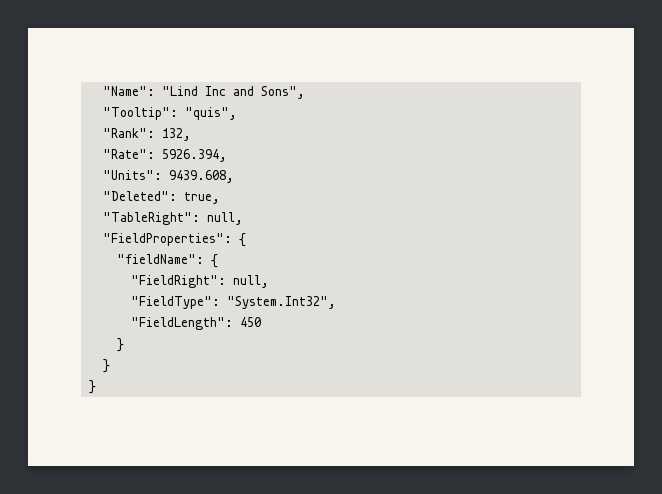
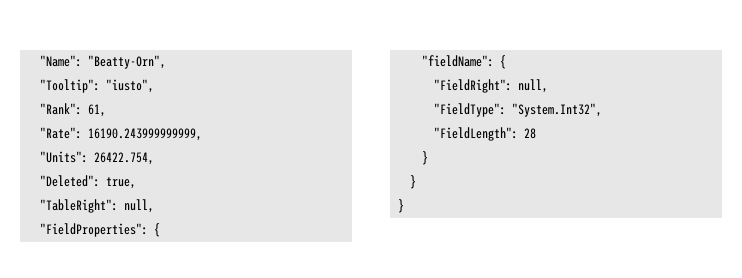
- "Name": "Lind Inc and Sons",
+ "Name": "Beatty-Orn",
- "Tooltip": "quis",
+ "Tooltip": "iusto",
- "Rank": 132,
+ "Rank": 61,
- "Rate": 5926.394,
+ "Rate": 16190.243999999999,
- "Units": 9439.608,
+ "Units": 26422.754,
- "FieldLength": 450
+ "FieldLength": 28

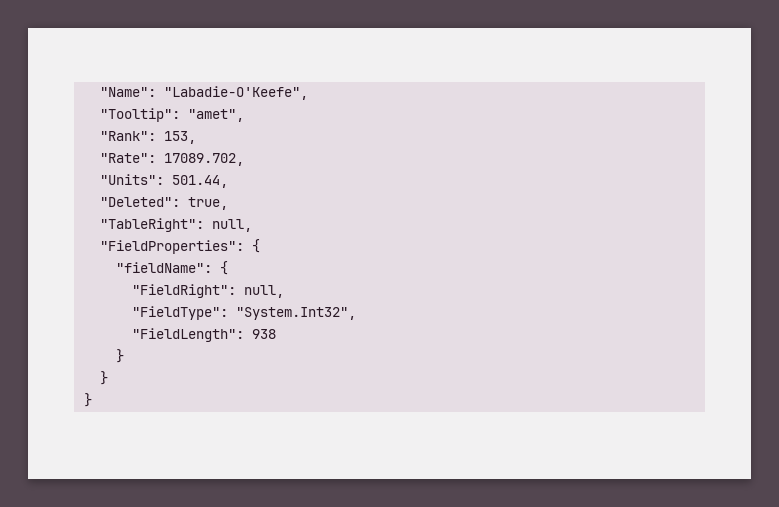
- "Name": "Beatty-Orn",
+ "Name": "Labadie-O'Keefe",
- "Tooltip": "iusto",
+ "Tooltip": "amet",
- "Rank": 61,
+ "Rank": 153,
- "Rate": 16190.243999999999,
+ "Rate": 17089.702,
- "Units": 26422.754,
+ "Units": 501.44,
- "FieldLength": 28
+ "FieldLength": 938

